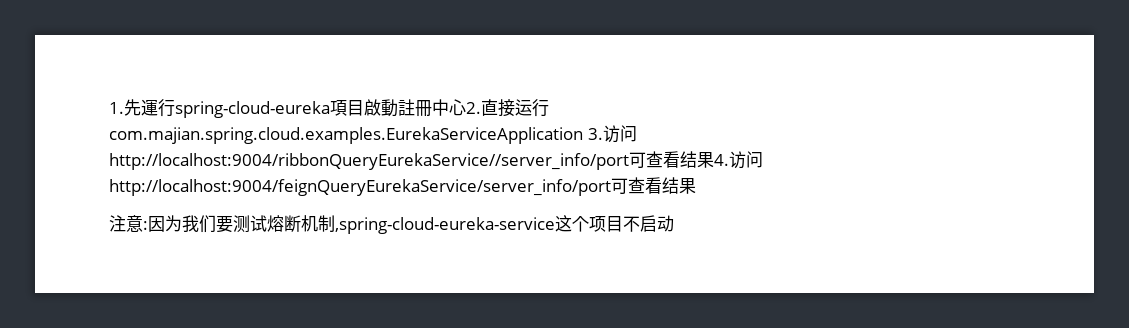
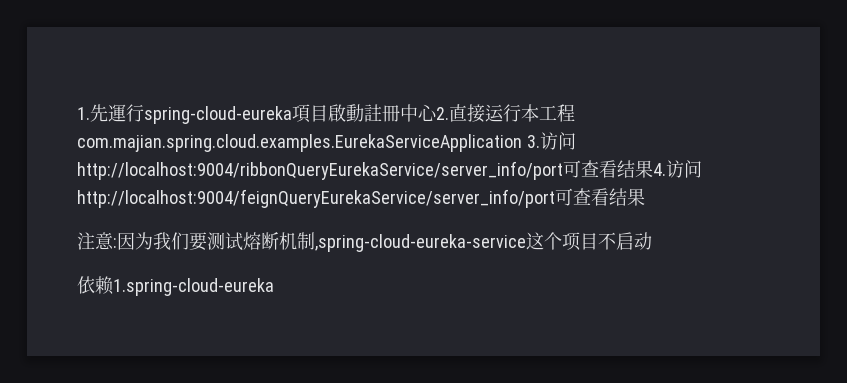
- 1.先運行spring-cloud-eureka項目啟動註冊中心2.直接运行com.majian.spring.cloud.examples.EurekaServiceApplication 3.访问http://localhost:9004/ribbonQueryEurekaService//server_info/port可查看结果4.访问http://localhost:9004/feignQueryEurekaService/server_info/port可查看结果
+ 1.先運行spring-cloud-eureka項目啟動註冊中心2.直接运行本工程com.majian.spring.cloud.examples.EurekaServiceApplication 3.访问http://localhost:9004/ribbonQueryEurekaService/server_info/port可查看结果4.访问http://localhost:9004/feignQueryEurekaService/server_info/port可查看结果
+ 依赖1.spring-cloud-eureka

